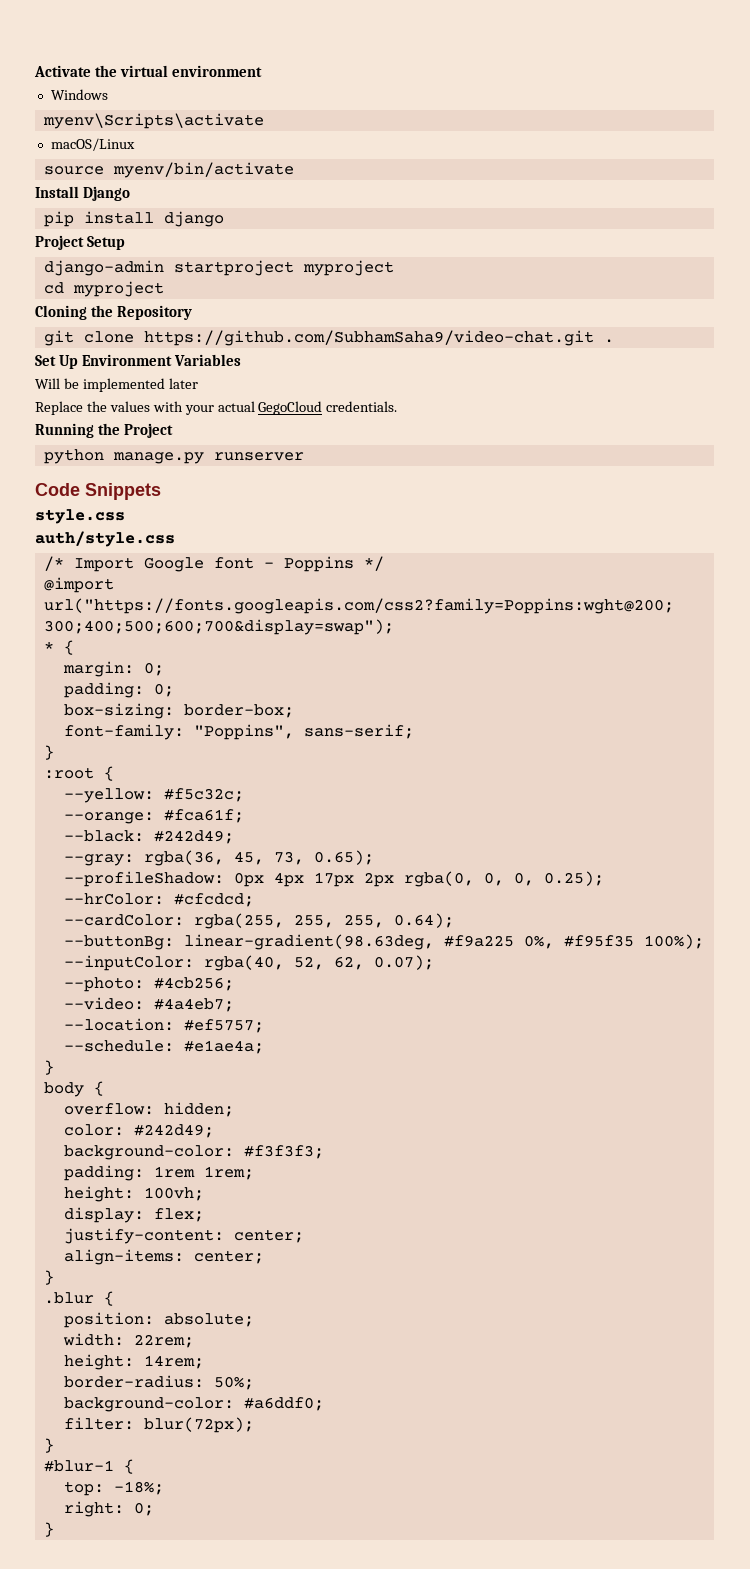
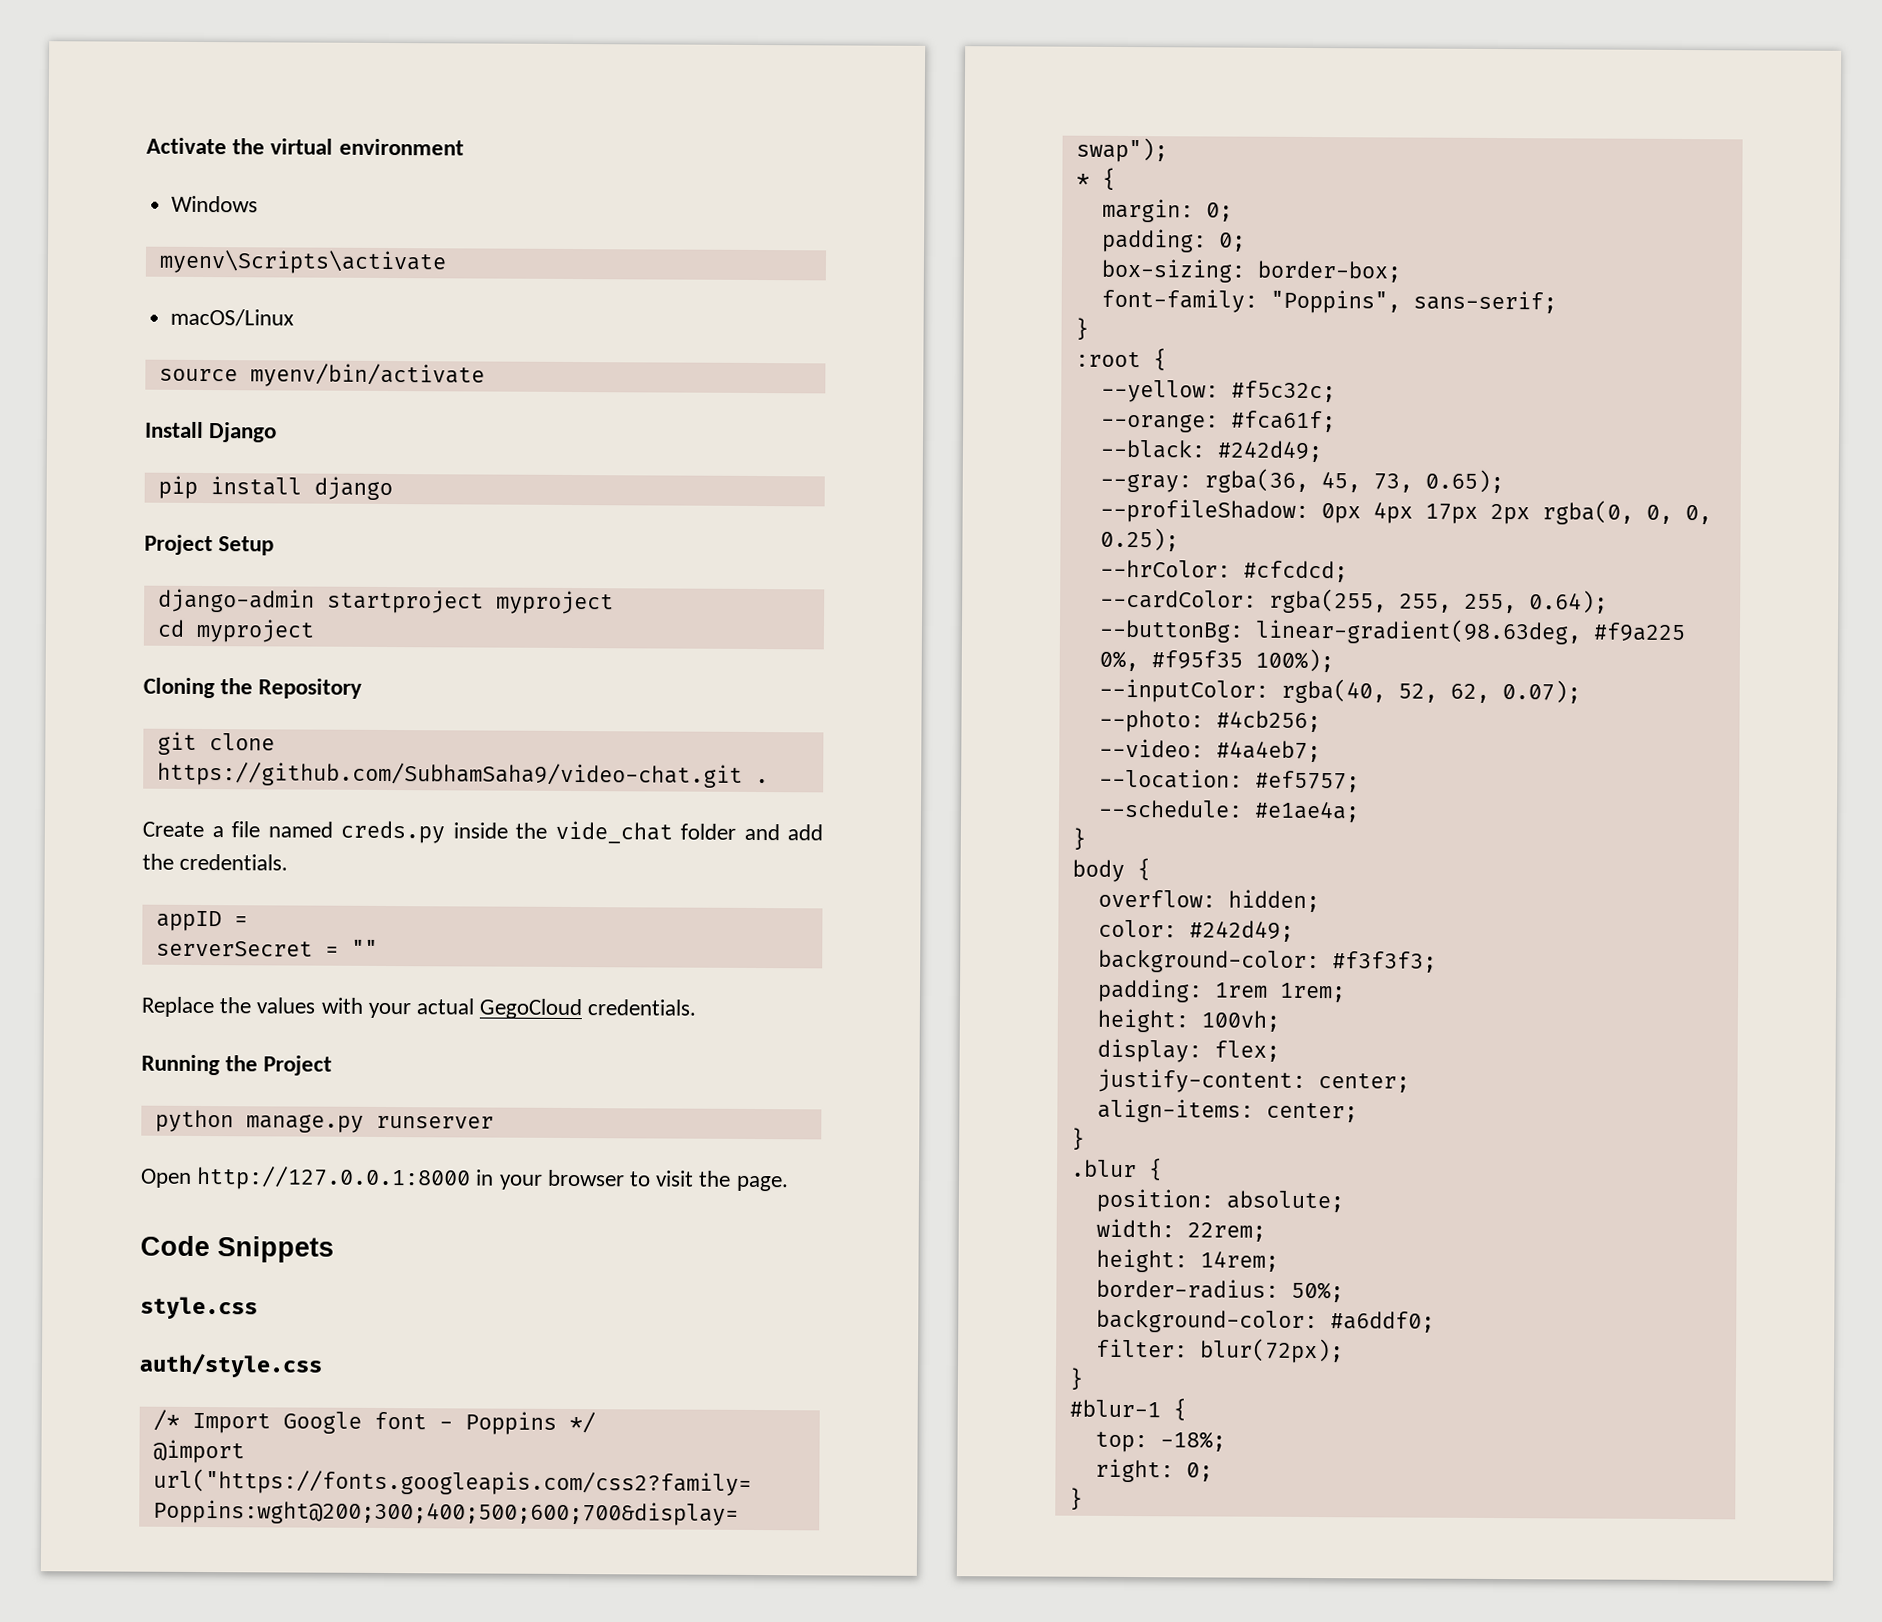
- Set Up Environment Variables
- Will be implemented later
+ Create a file named creds.py inside the vide_chat folder and add the credentials.
+ appID =
+ serverSecret = ""
+ Open http://127.0.0.1:8000 in your browser to visit the page.

